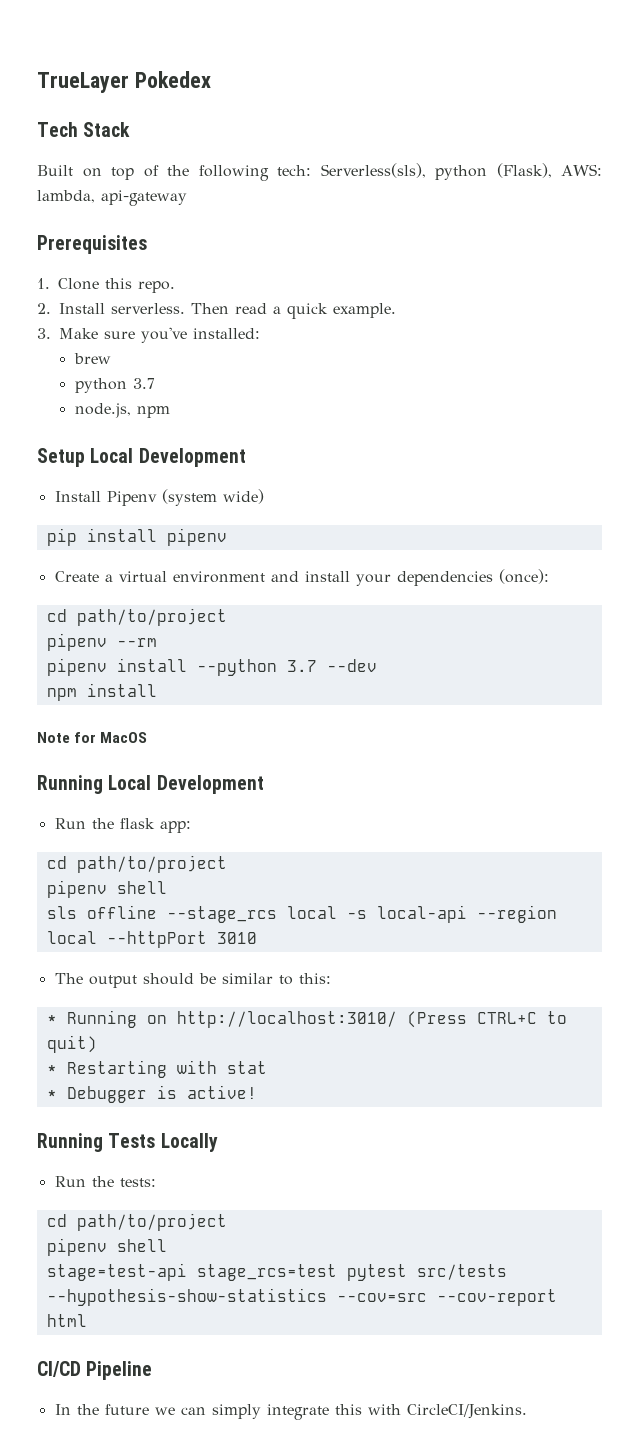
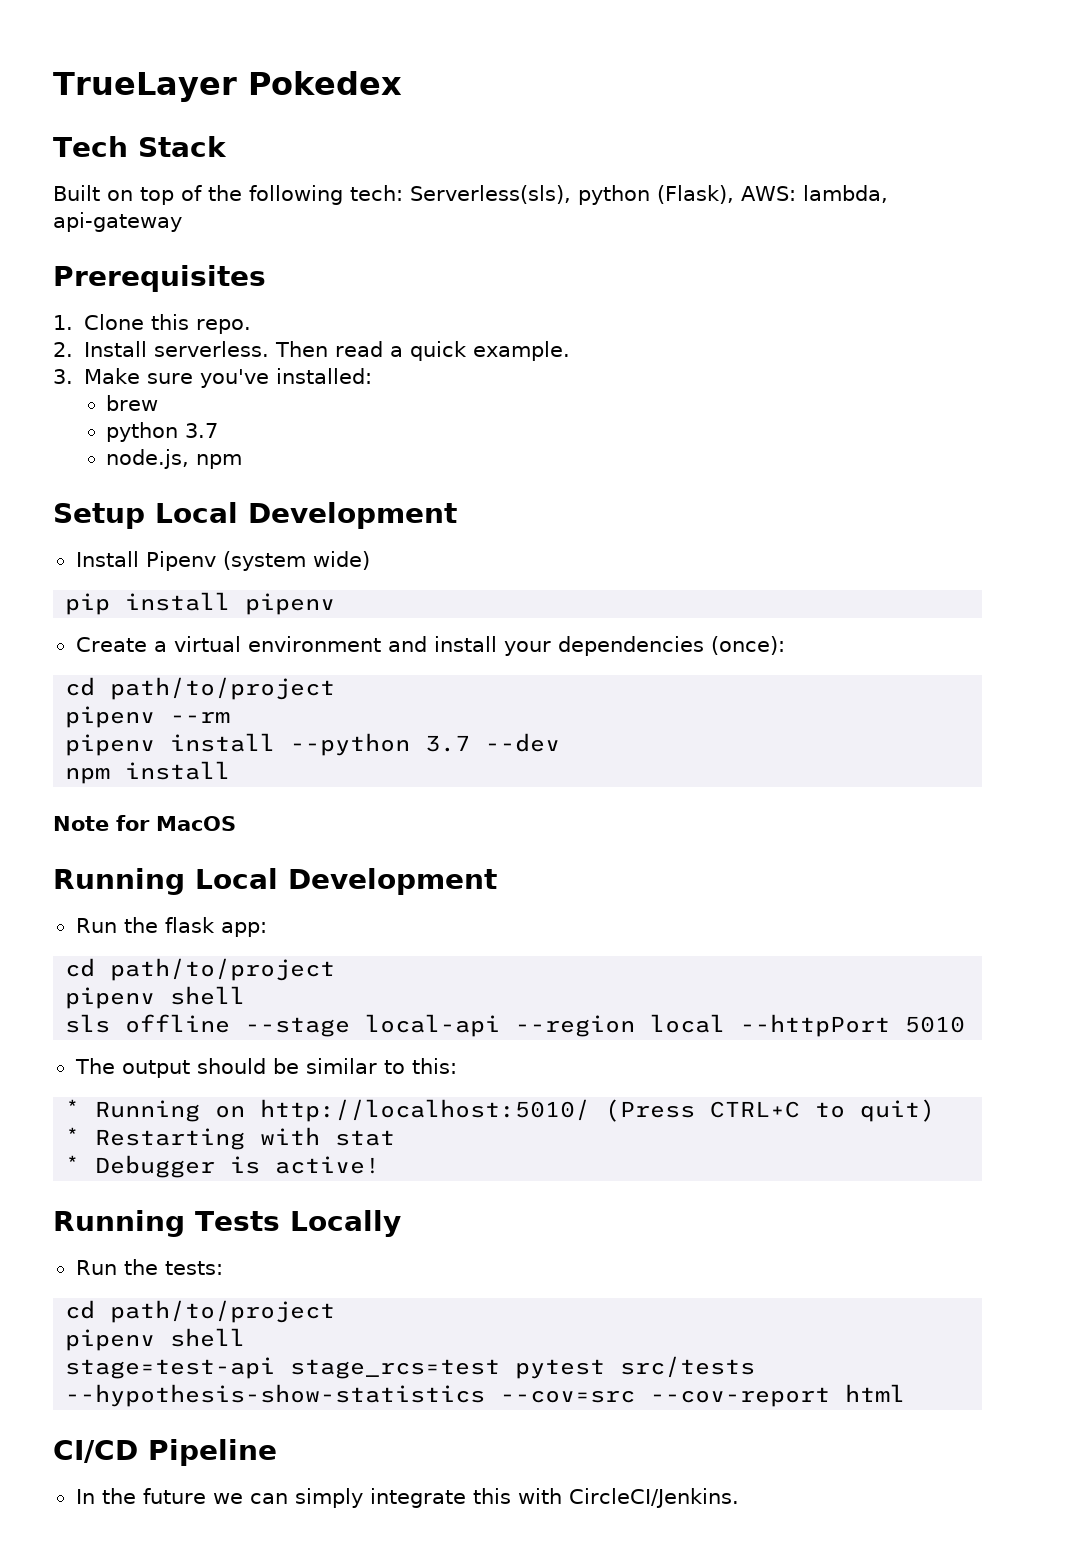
- sls offline --stage_rcs local -s local-api --region local --httpPort 3010
+ sls offline --stage local-api --region local --httpPort 5010
- * Running on http://localhost:3010/ (Press CTRL+C to quit)
+ * Running on http://localhost:5010/ (Press CTRL+C to quit)

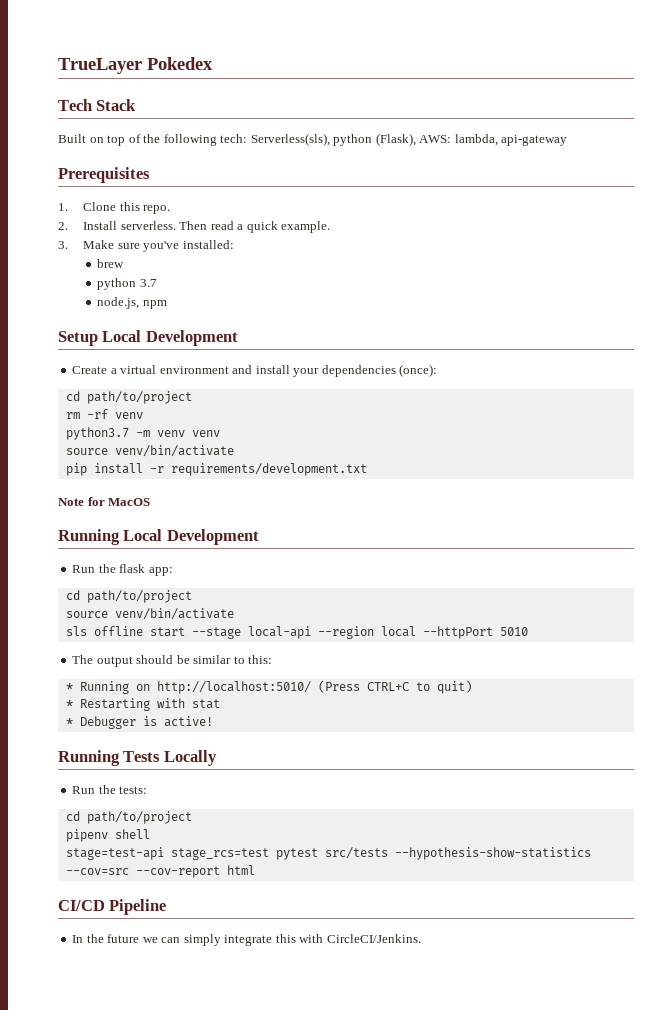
- Install Pipenv (system wide)
- pip install pipenv
- pipenv --rm
- pipenv install --python 3.7 --dev
- npm install
+ rm -rf venv
+ python3.7 -m venv venv
+ source venv/bin/activate
+ pip install -r requirements/development.txt
  Run the flask app:
  cd path/to/project
- pipenv shell
+ source venv/bin/activate
- sls offline --stage local-api --region local --httpPort 5010
+ sls offline start --stage local-api --region local --httpPort 5010

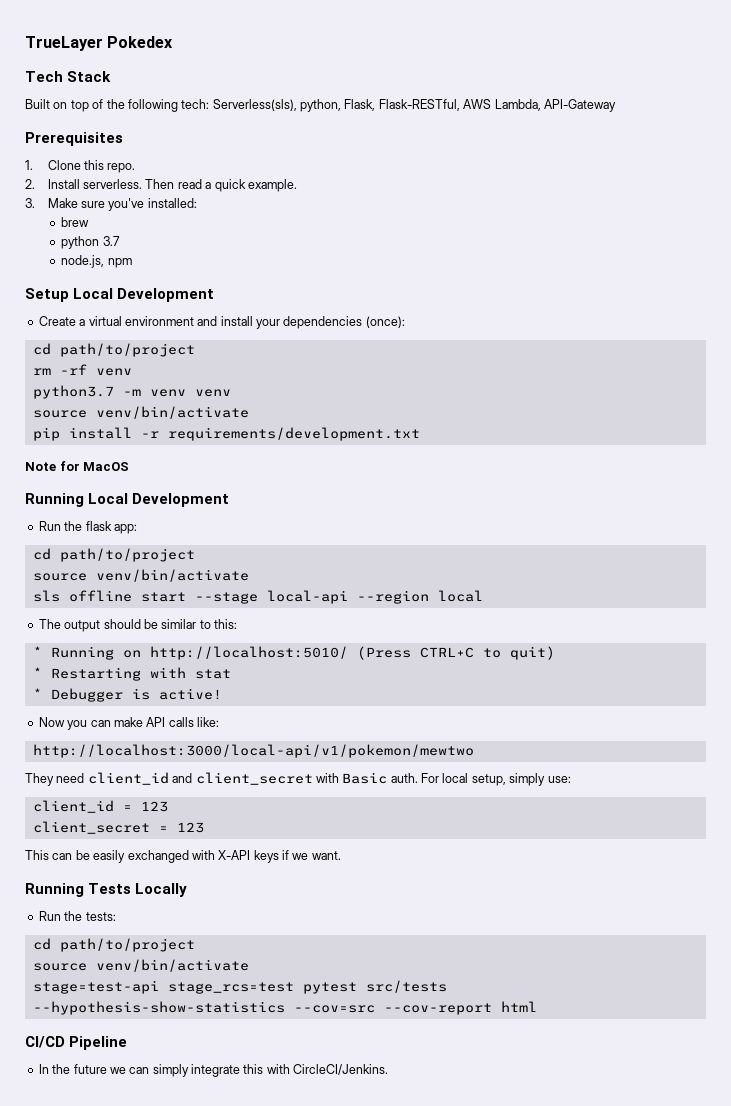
- Built on top of the following tech: Serverless(sls), python (Flask), AWS: lambda, api-gateway
+ Built on top of the following tech: Serverless(sls), python, Flask, Flask-RESTful, AWS Lambda, API-Gateway
- sls offline start --stage local-api --region local --httpPort 5010
+ sls offline start --stage local-api --region local
+ Now you can make API calls like:
+ http://localhost:3000/local-api/v1/pokemon/mewtwo
+ They need client_id and client_secret with Basic auth. For local setup, simply use:
+ client_id = 123
+ client_secret = 123
+ This can be easily exchanged with X-API keys if we want.
  Run the tests:
  cd path/to/project
- pipenv shell
+ source venv/bin/activate

